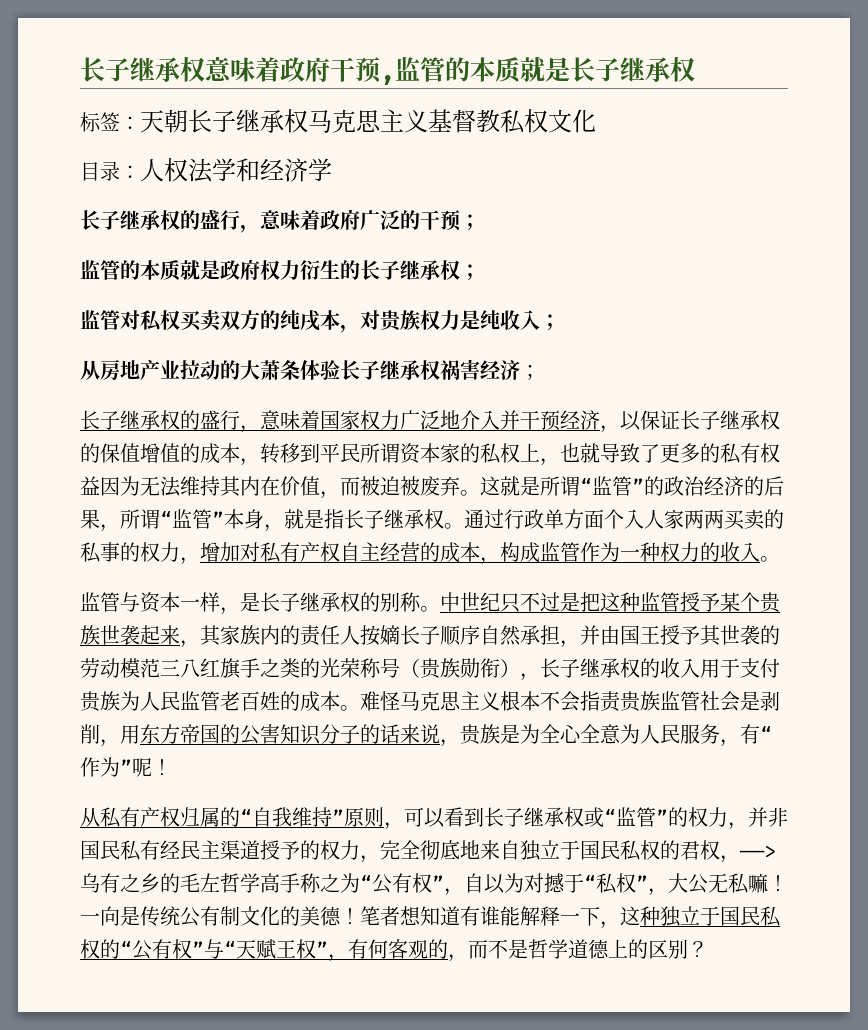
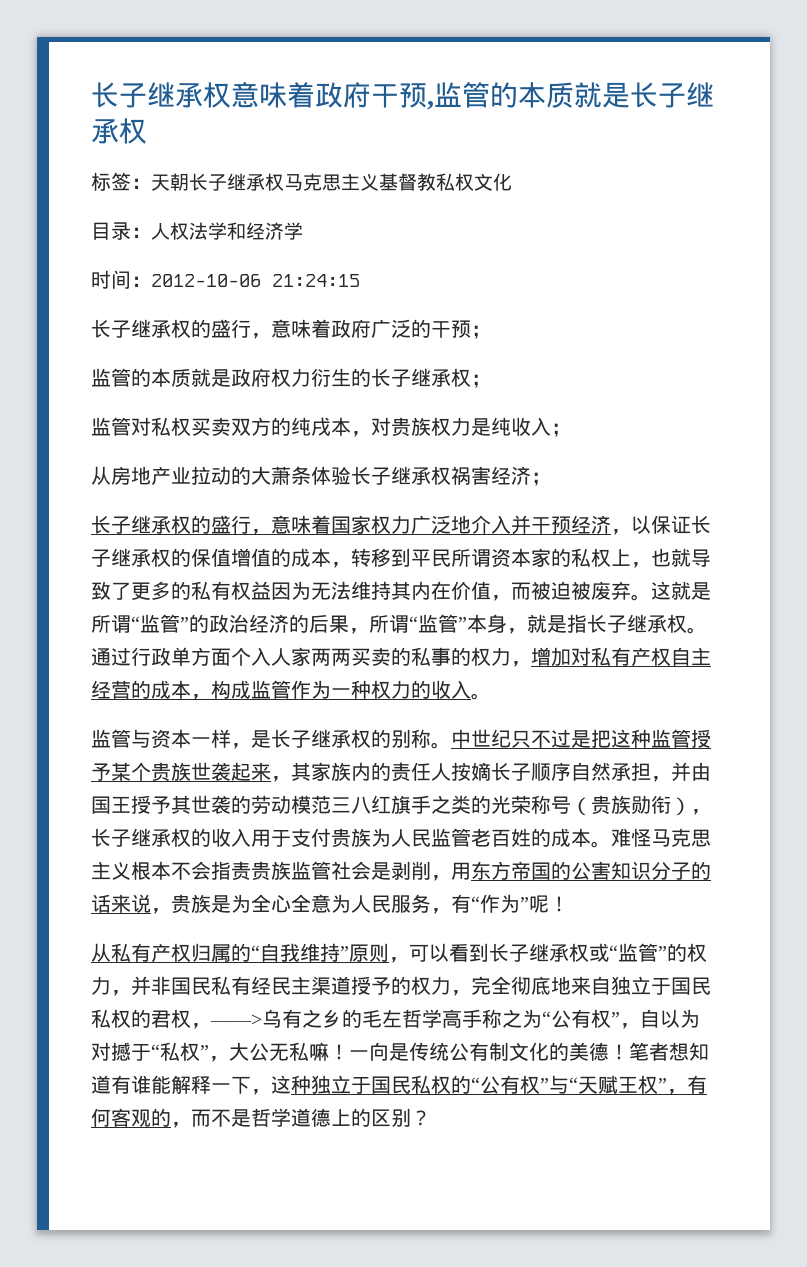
+ 时间：2012-10-06 21:24:15

